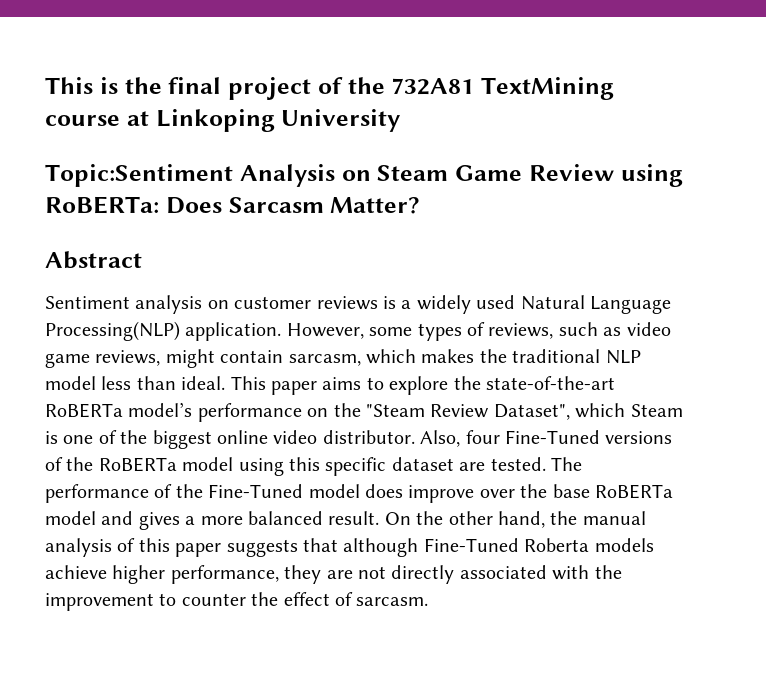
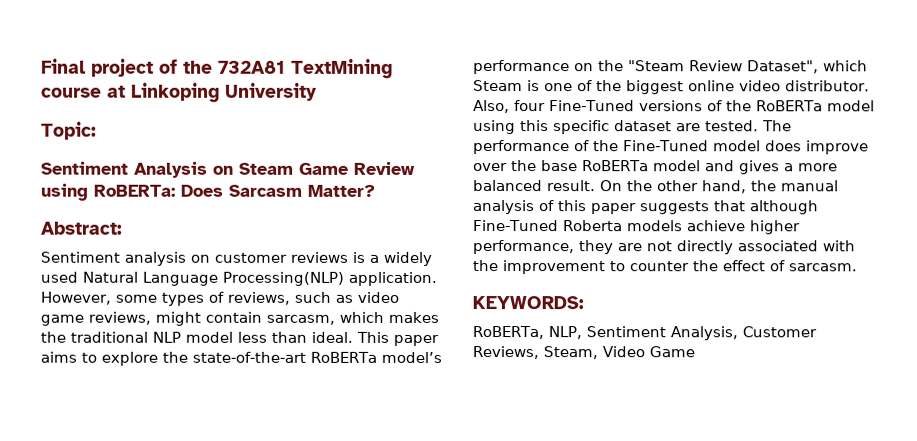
- This is the final project of the 732A81 TextMining course at Linkoping University
+ Final project of the 732A81 TextMining course at Linkoping University
- Topic:Sentiment Analysis on Steam Game Review using RoBERTa: Does Sarcasm Matter?
+ Topic:
+ Sentiment Analysis on Steam Game Review using RoBERTa: Does Sarcasm Matter?
- Abstract
+ Abstract:
+ KEYWORDS:
+ RoBERTa, NLP, Sentiment Analysis, Customer Reviews, Steam, Video Game

